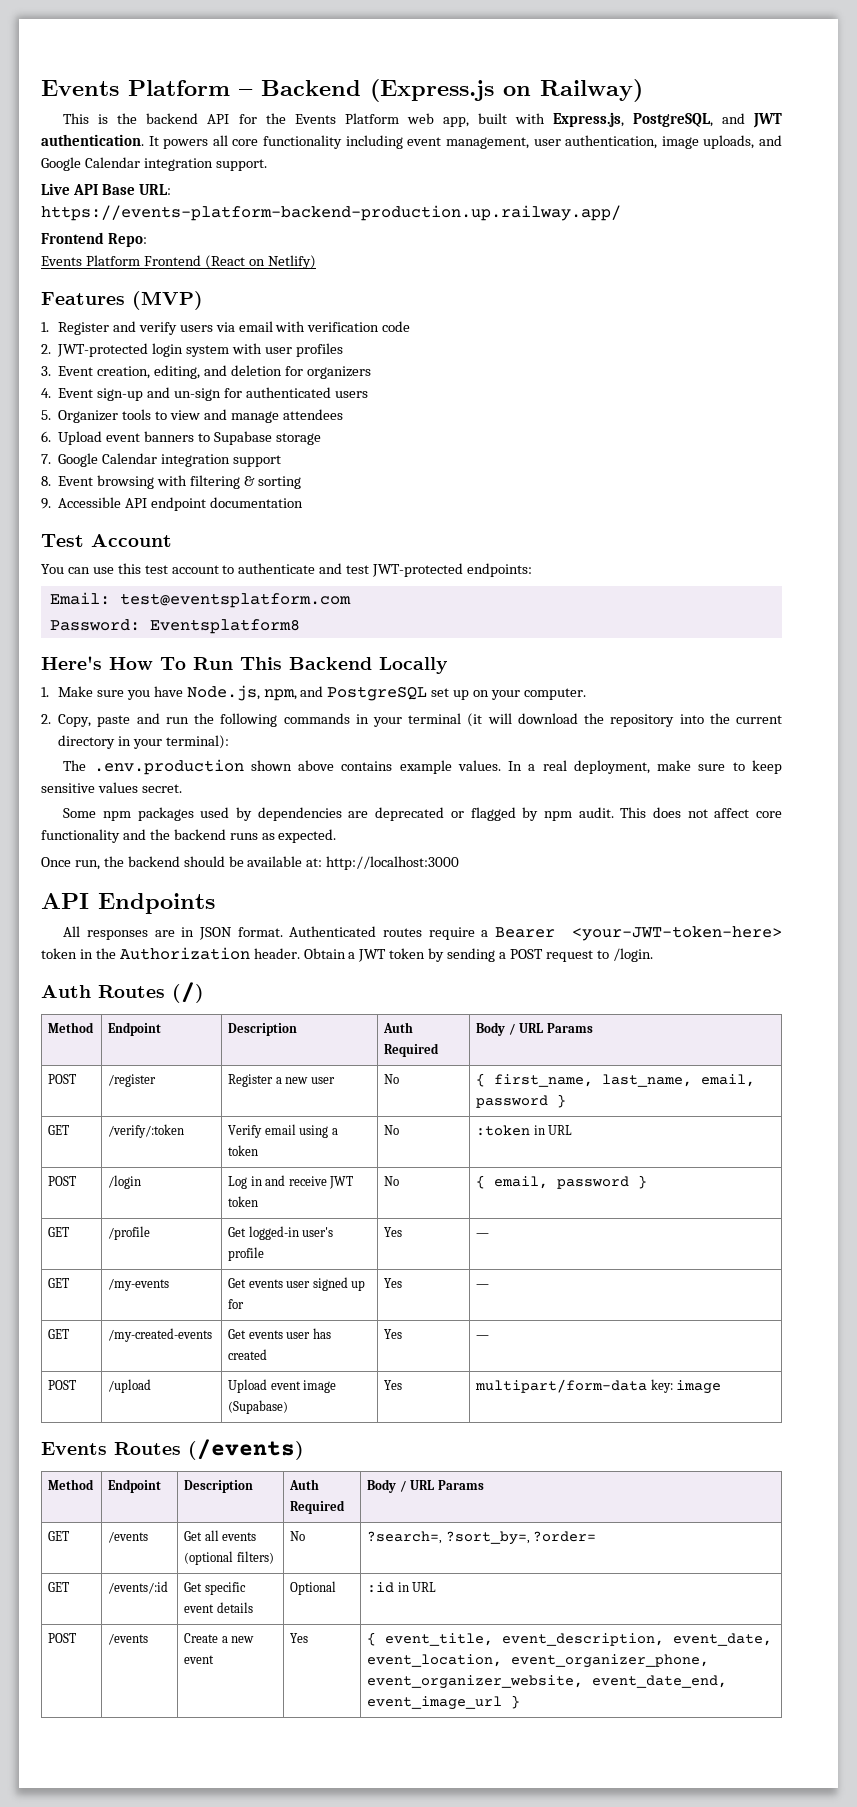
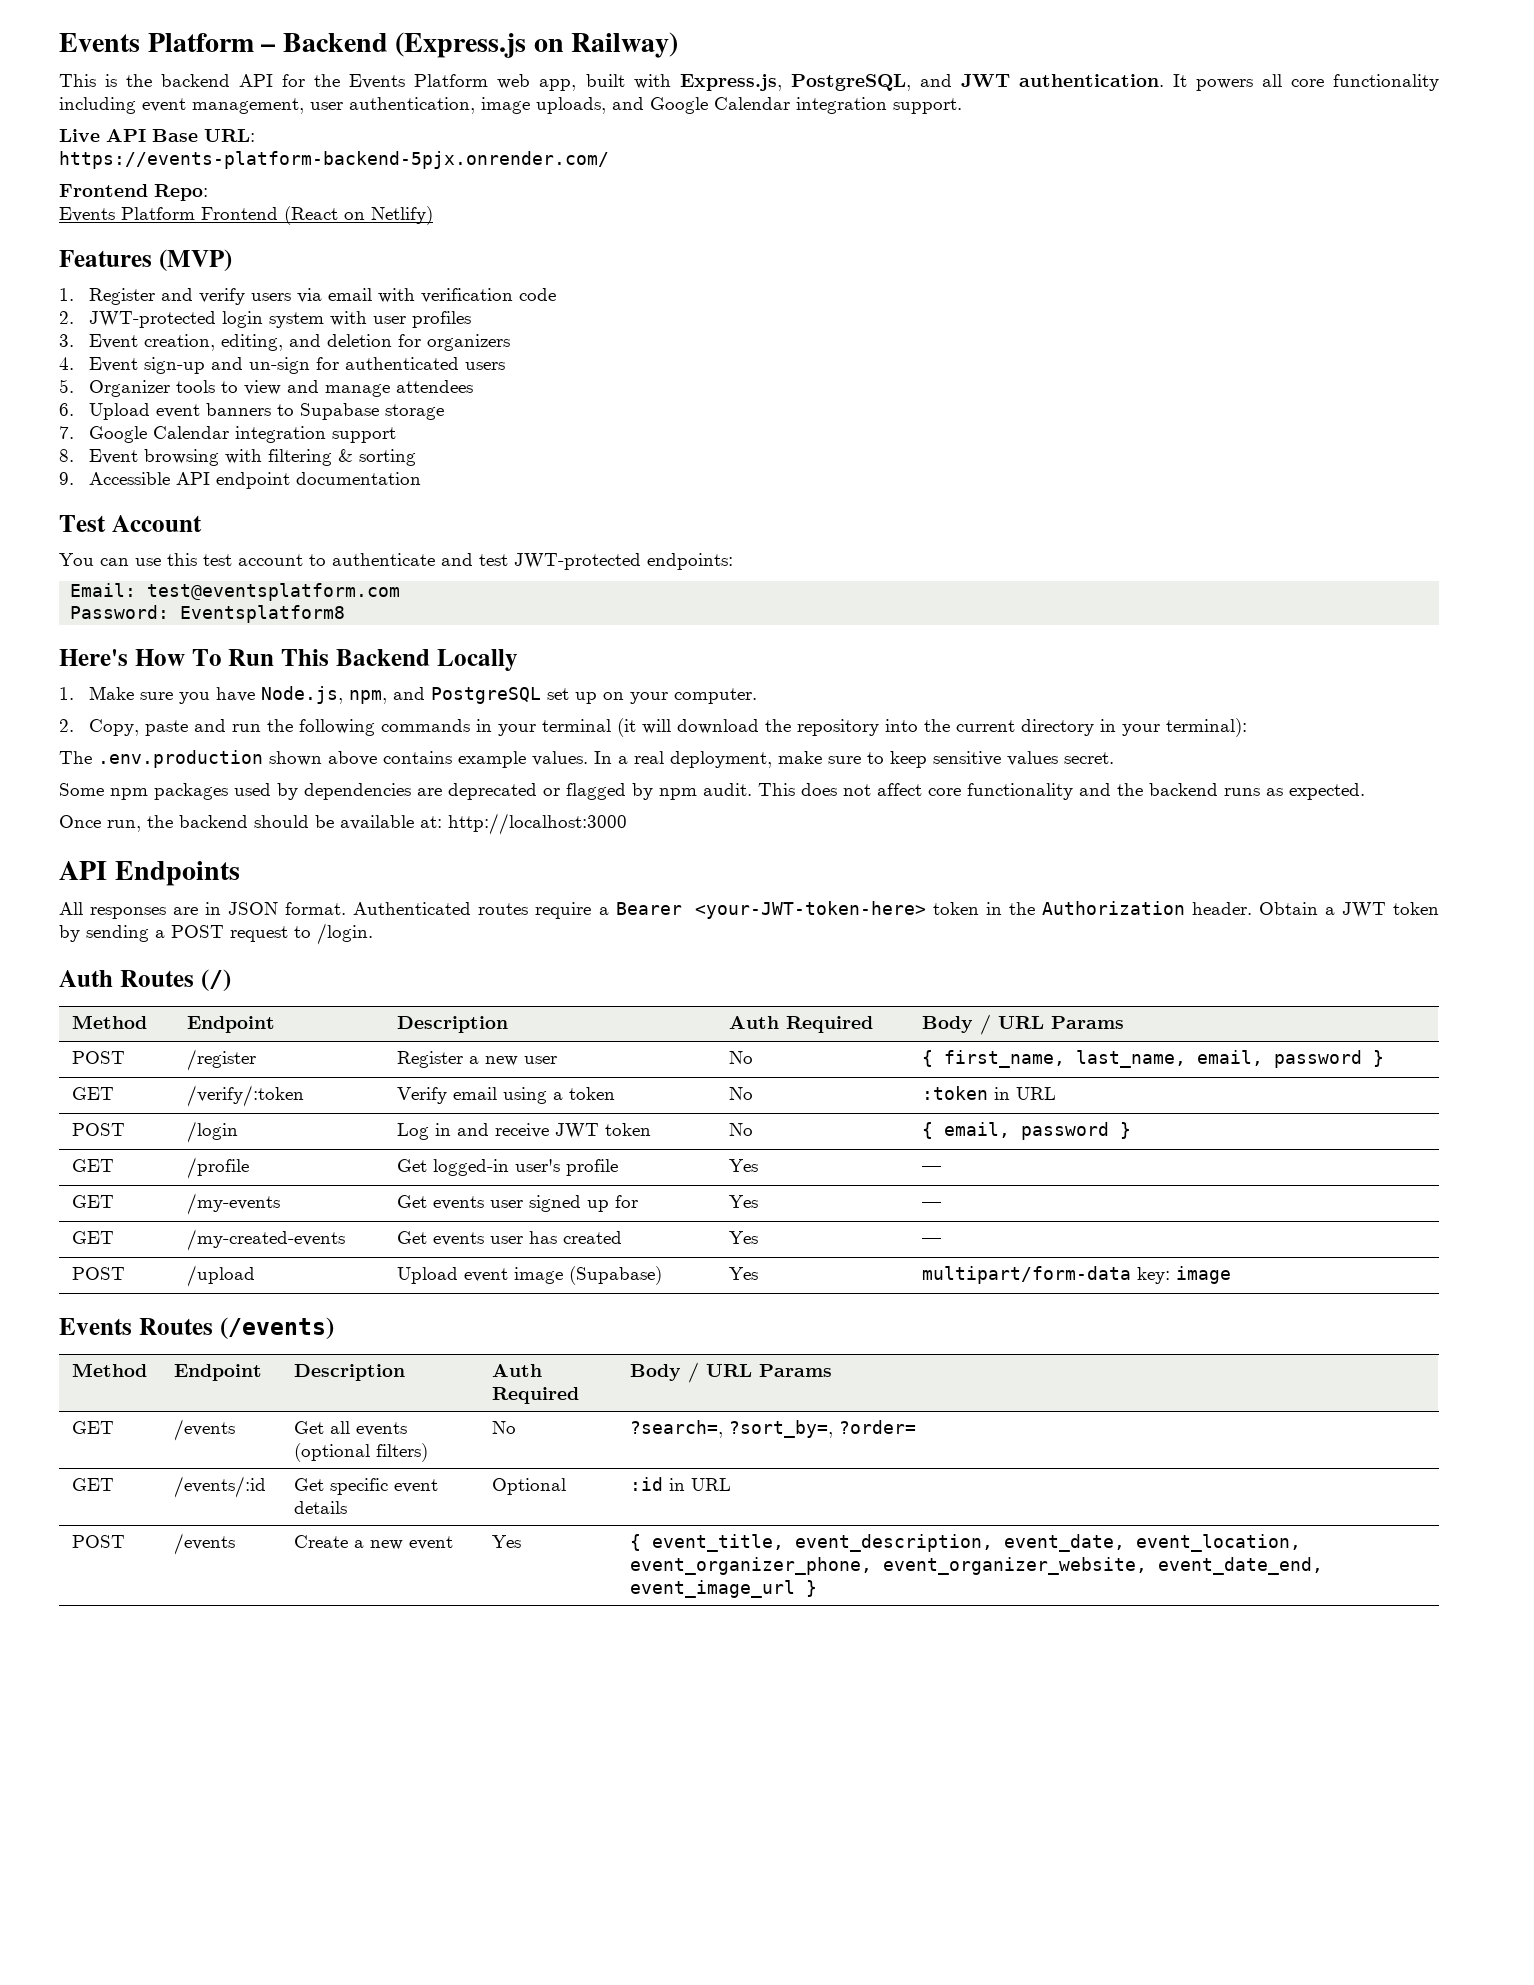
- https://events-platform-backend-production.up.railway.app/
+ https://events-platform-backend-5pjx.onrender.com/

